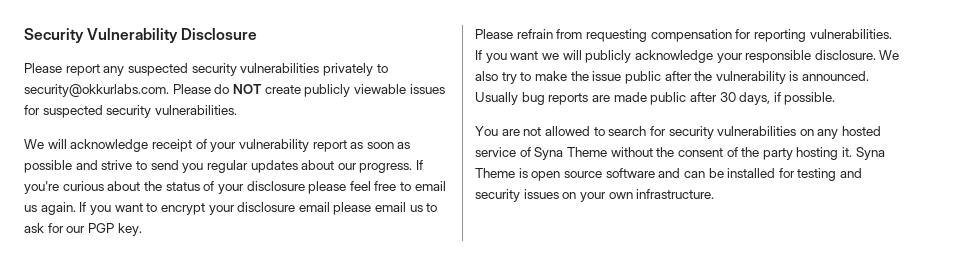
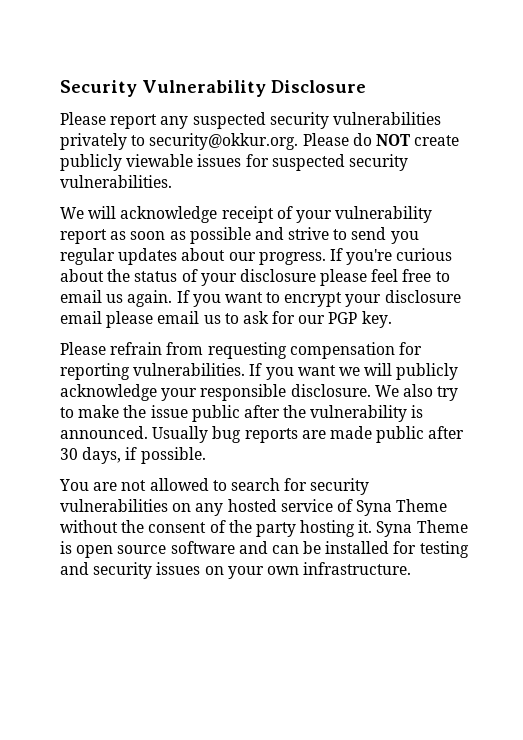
- Please report any suspected security vulnerabilities privately to security@okkurlabs.com. Please do NOT create publicly viewable issues for suspected security vulnerabilities.
+ Please report any suspected security vulnerabilities privately to security@okkur.org. Please do NOT create publicly viewable issues for suspected security vulnerabilities.

